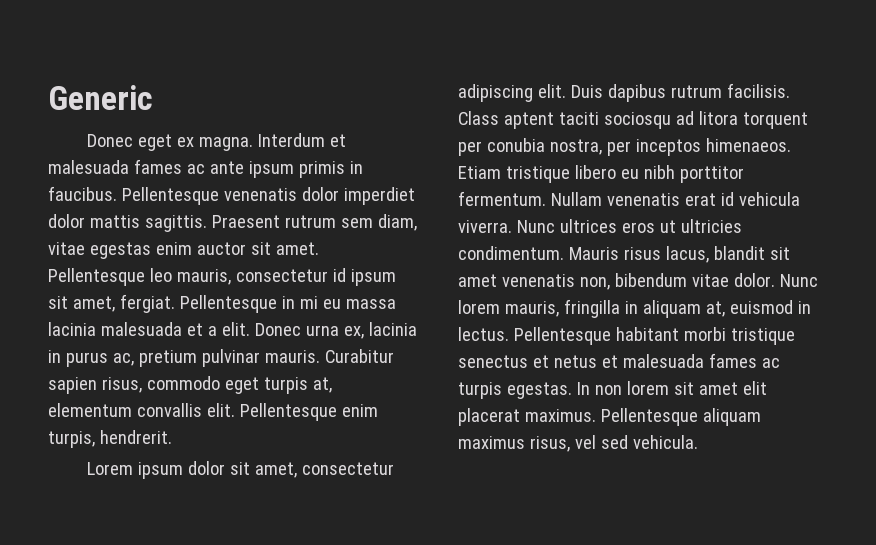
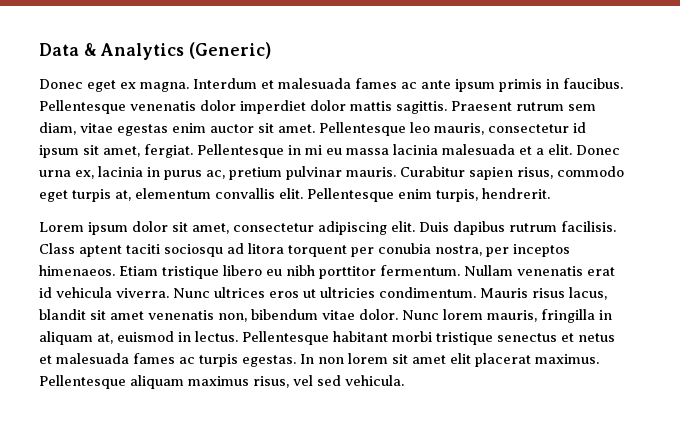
- Generic
+ Data & Analytics (Generic)

